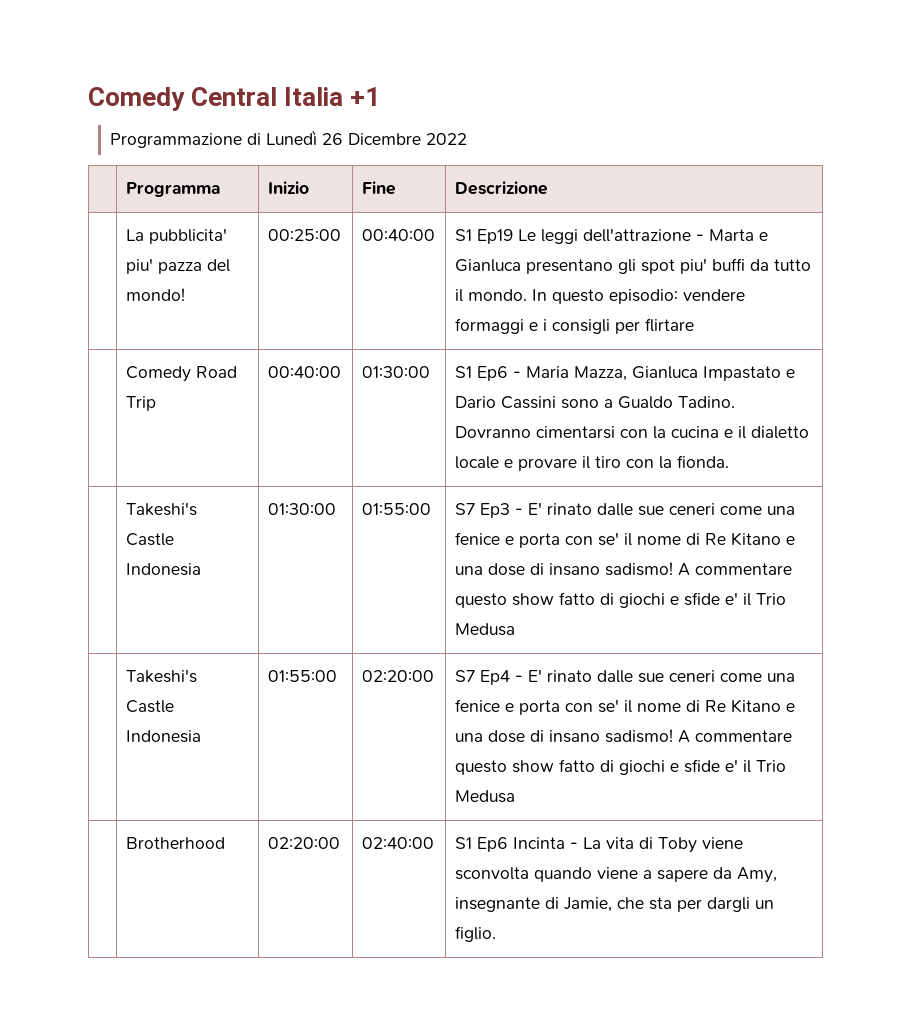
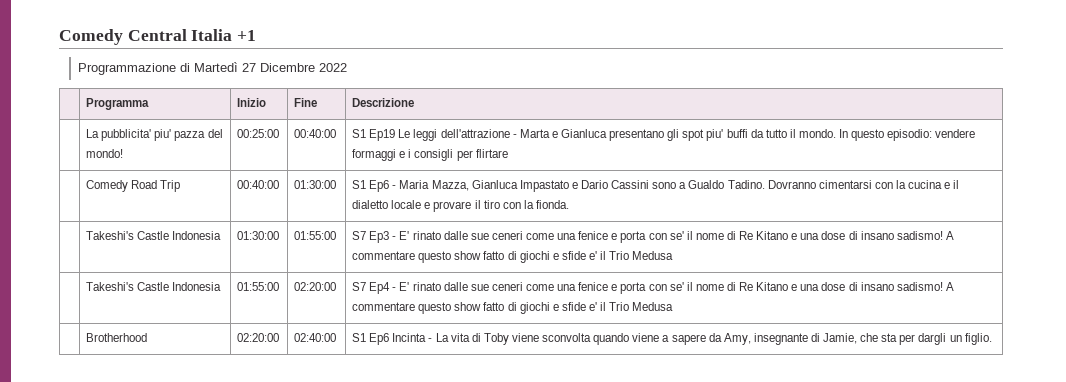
- Programmazione di Lunedì 26 Dicembre 2022
+ Programmazione di Martedì 27 Dicembre 2022

